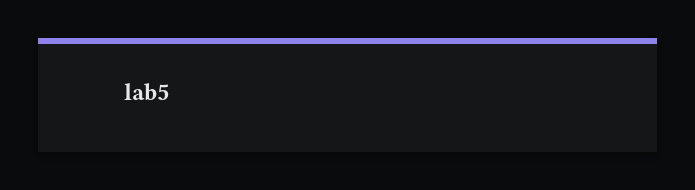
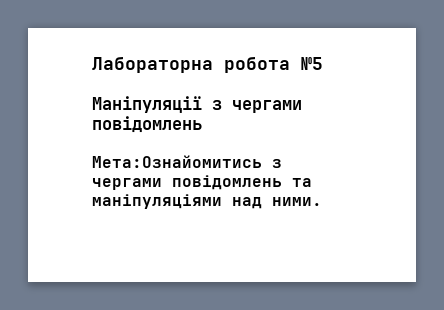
- lab5
+ Лабораторна робота №5
+ Маніпуляції з чергами повідомлень
+ Мета:Ознайомитись з чергами повідомлень та маніпуляціями над ними.

